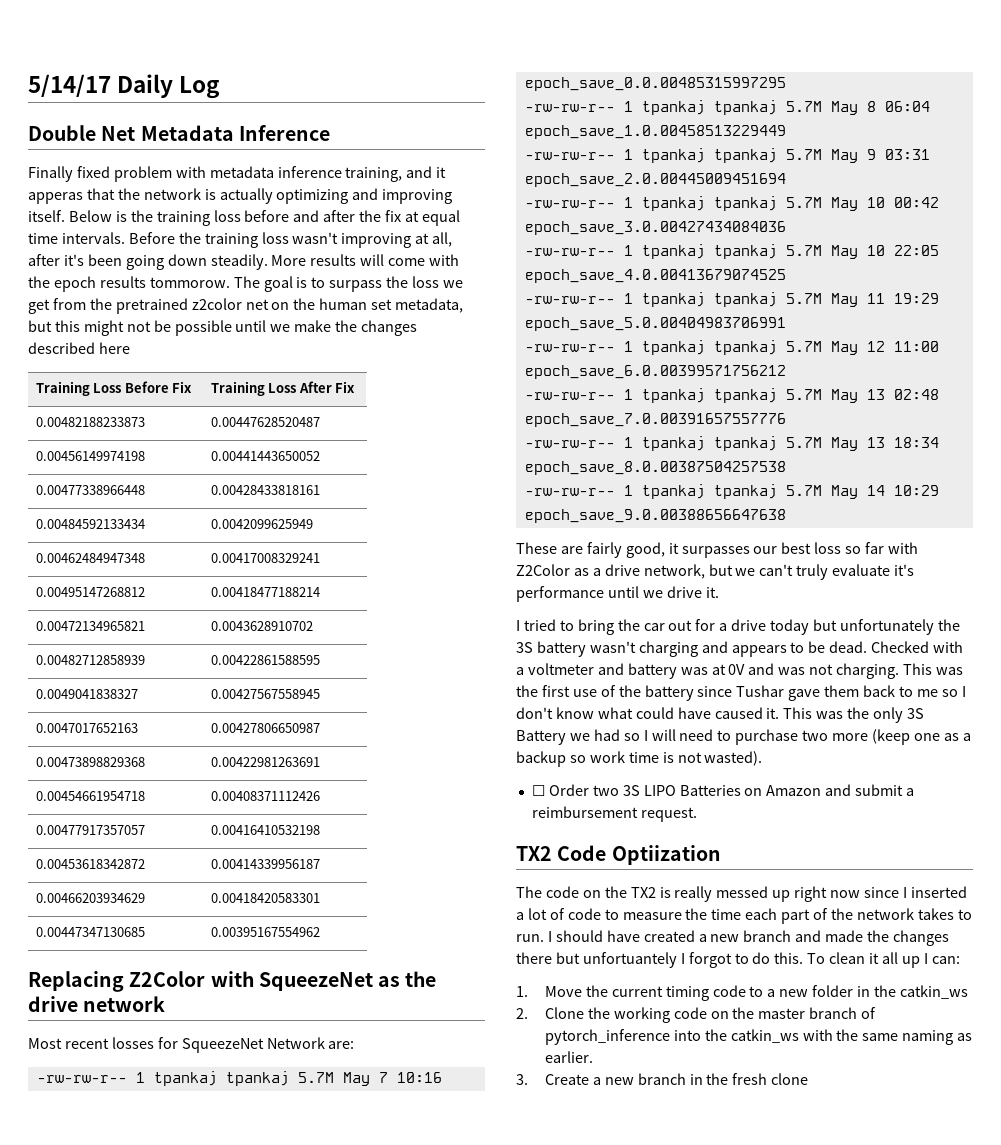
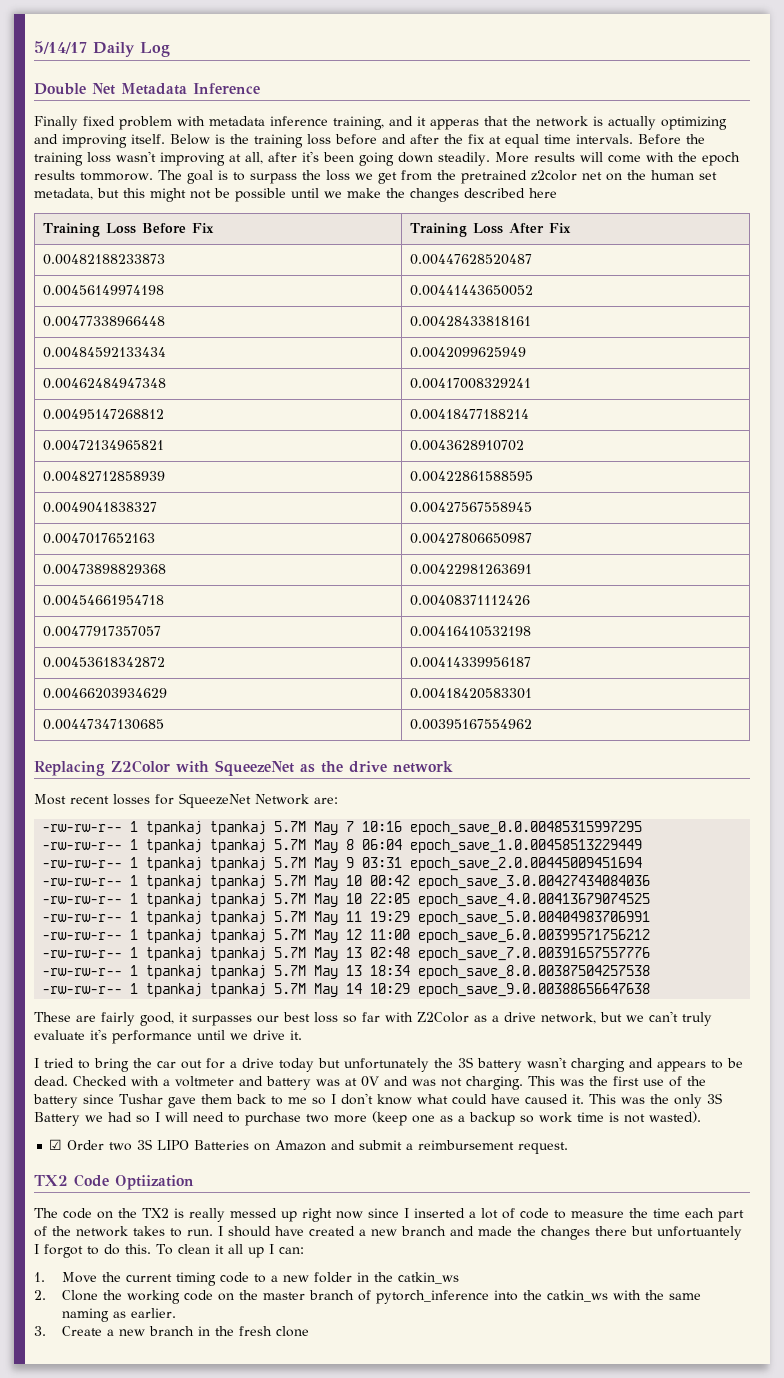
- ☐ Order two 3S LIPO Batteries on Amazon and submit a reimbursement request.
+ ☑ Order two 3S LIPO Batteries on Amazon and submit a reimbursement request.

